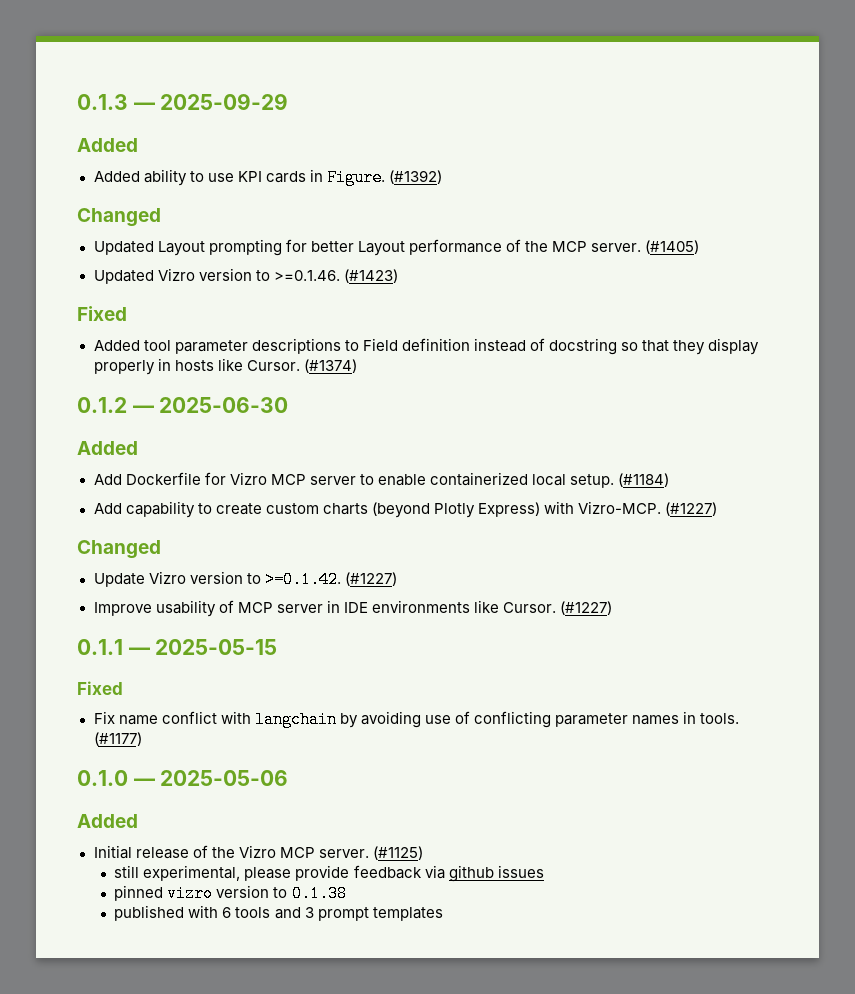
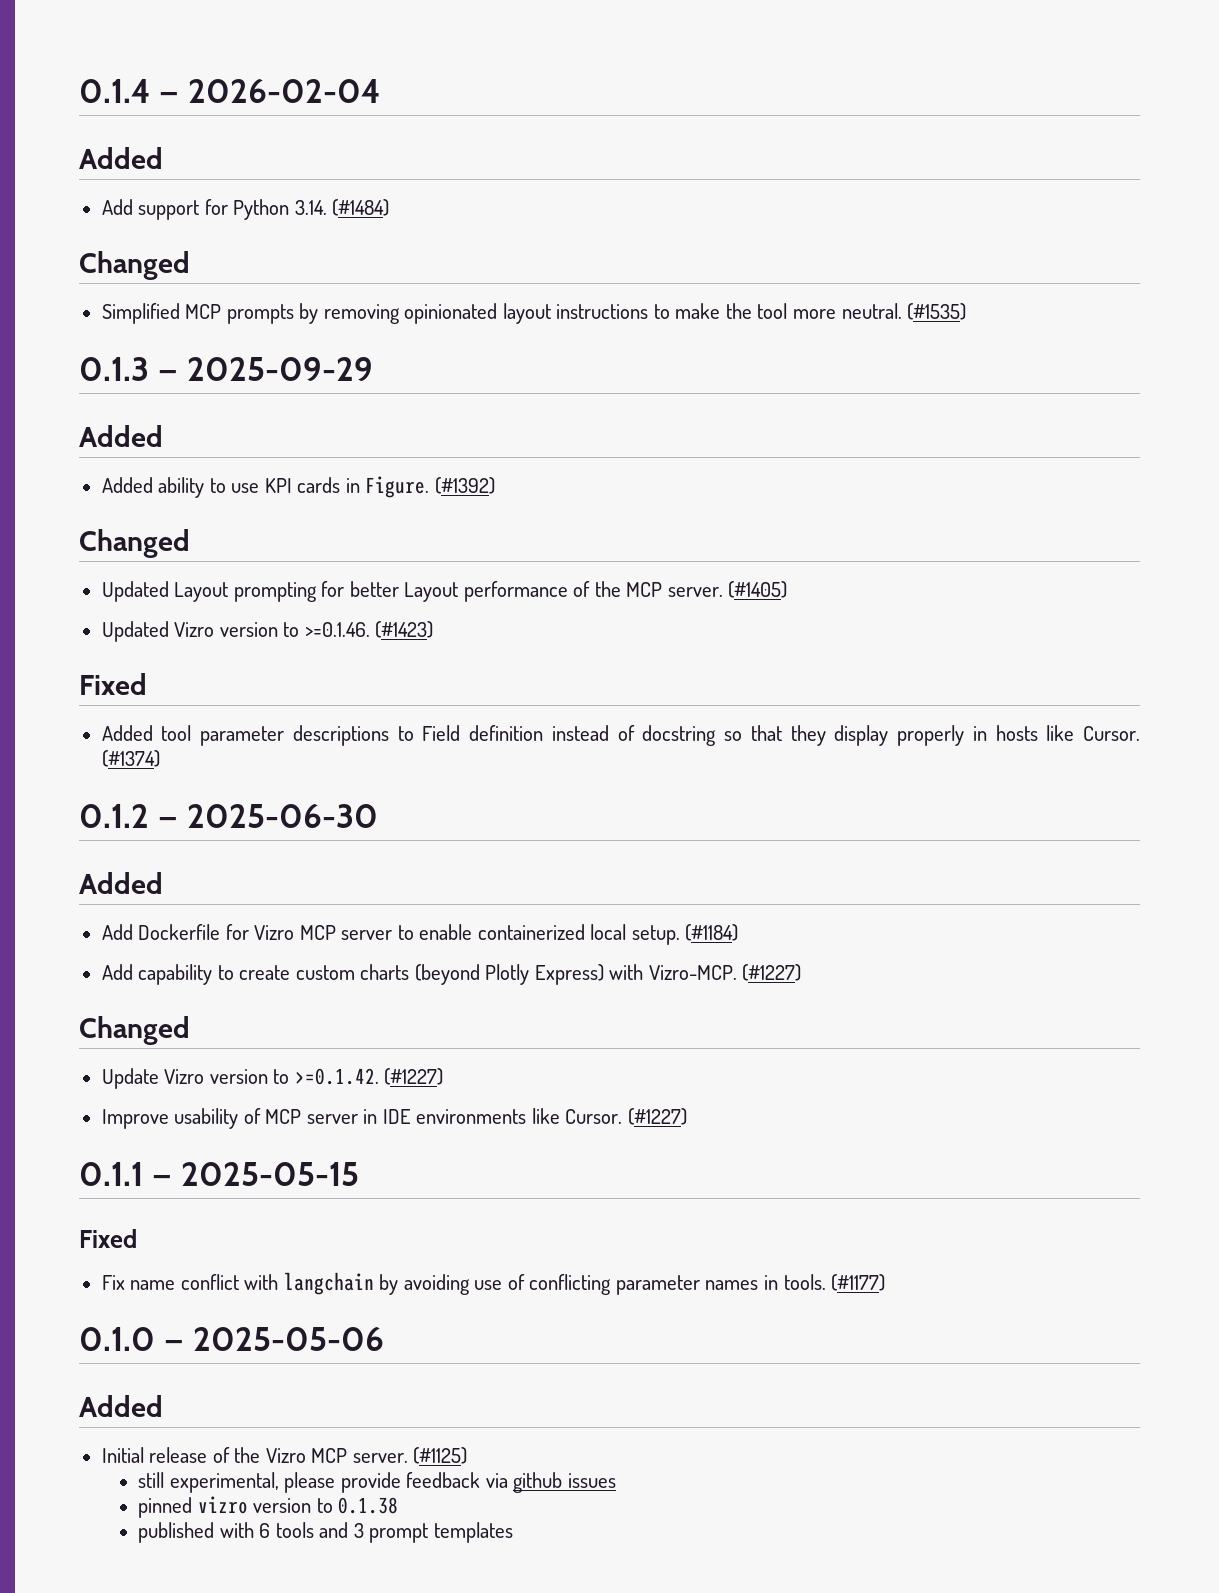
+ 0.1.4 — 2026-02-04
+ Added
+ Add support for Python 3.14. (#1484)
+ Changed
+ Simplified MCP prompts by removing opinionated layout instructions to make the tool more neutral. (#1535)

